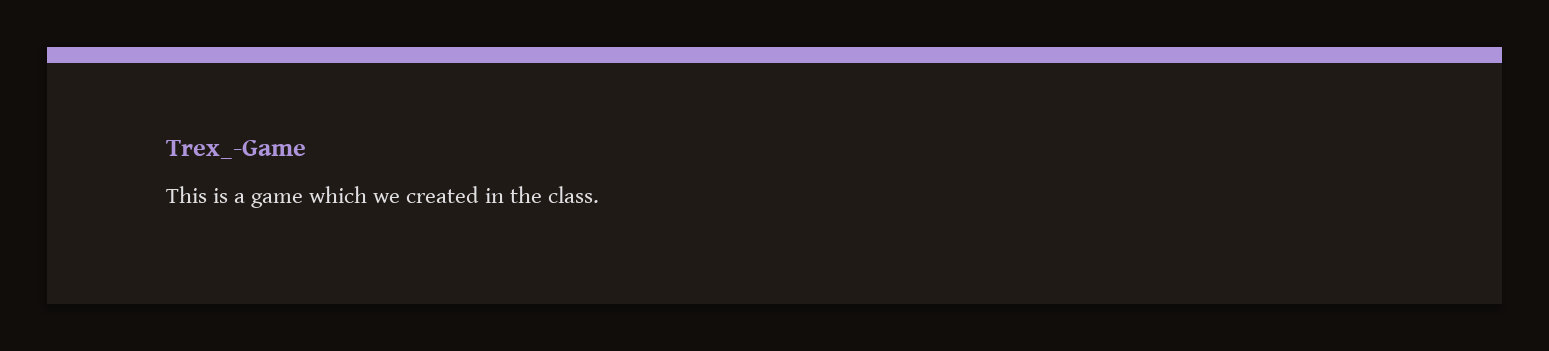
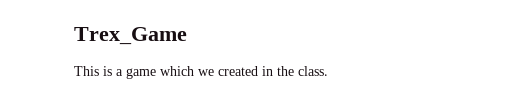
- Trex_-Game
+ Trex_Game

